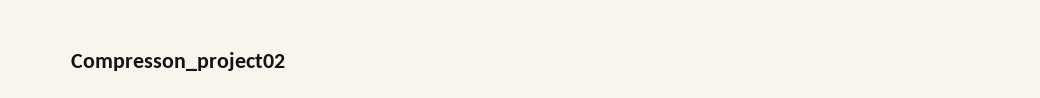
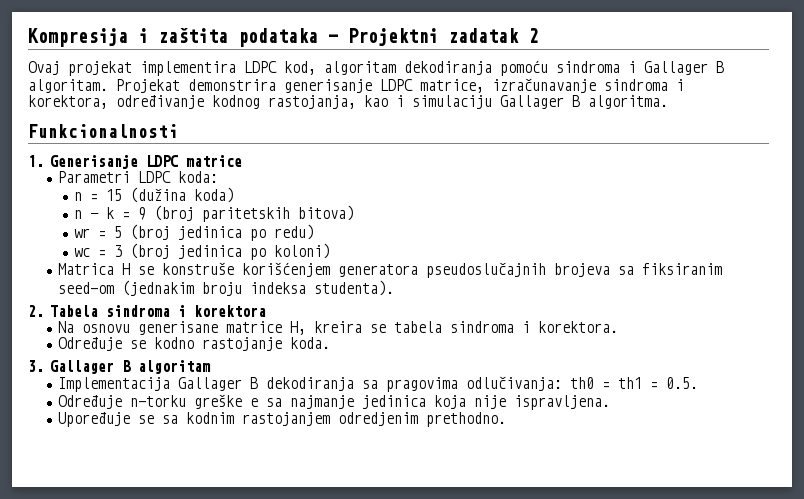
- Compresson_project02
+ Kompresija i zaštita podataka – Projektni zadatak 2
+ Ovaj projekat implementira LDPC kod, algoritam dekodiranja pomoću sindroma i Gallager B algoritam. Projekat demonstrira generisanje LDPC matrice, izračunavanje sindroma i korektora, određivanje kodnog rastojanja, kao i simulaciju Gallager B algoritma.
+ Funkcionalnosti
+ 1. Generisanje LDPC matrice
+ Parametri LDPC koda:
+ n = 15 (dužina koda)
+ n − k = 9 (broj paritetskih bitova)
+ wr = 5 (broj jedinica po redu)
+ wc = 3 (broj jedinica po koloni)
+ Matrica H se konstruše korišćenjem generatora pseudoslučajnih brojeva sa fiksiranim seed-om (jednakim broju indeksa studenta).
+ 2. Tabela sindroma i korektora
+ Na osnovu generisane matrice H, kreira se tabela sindroma i korektora.
+ Određuje se kodno rastojanje koda.
+ 3. Gallager B algoritam
+ Implementacija Gallager B dekodiranja sa pragovima odlučivanja: th0 = th1 = 0.5.
+ Određuje n-torku greške e sa najmanje jedinica koja nije ispravljena.
+ Upoređuje se sa kodnim rastojanjem odredjenim prethodno.

